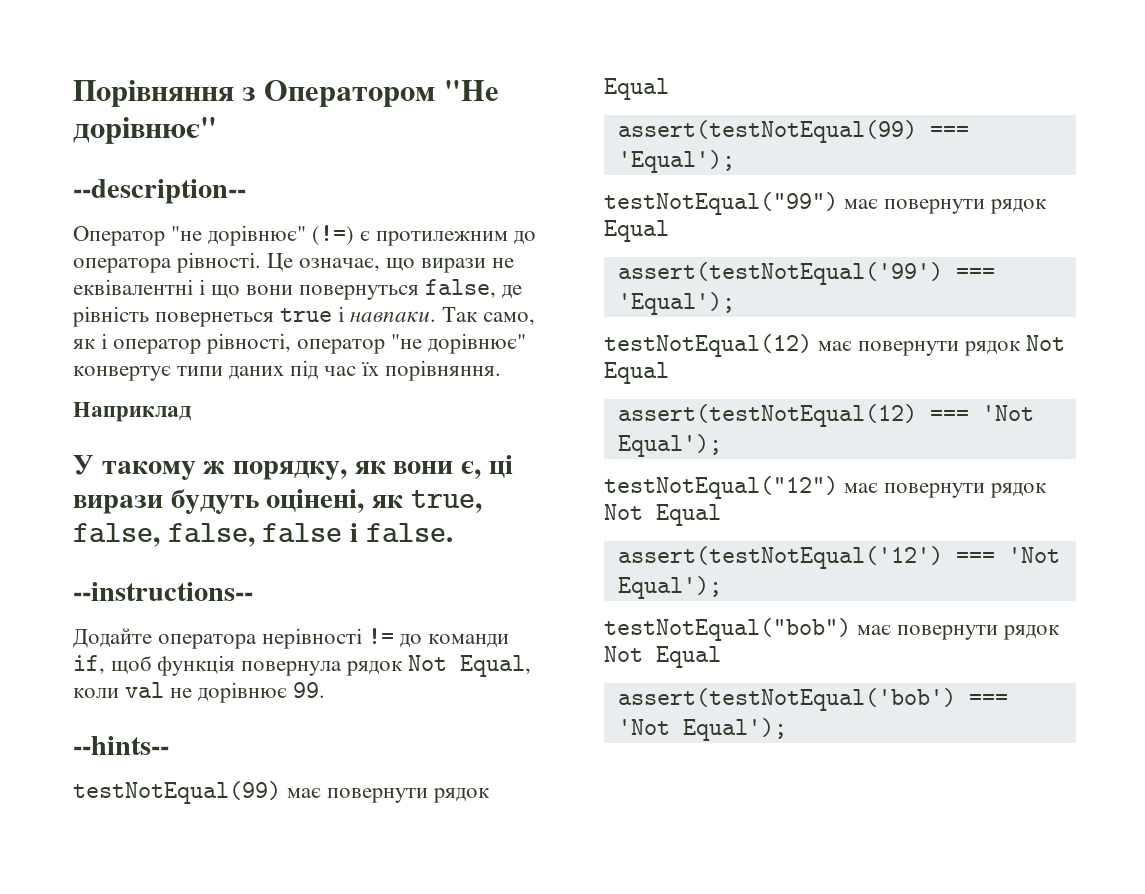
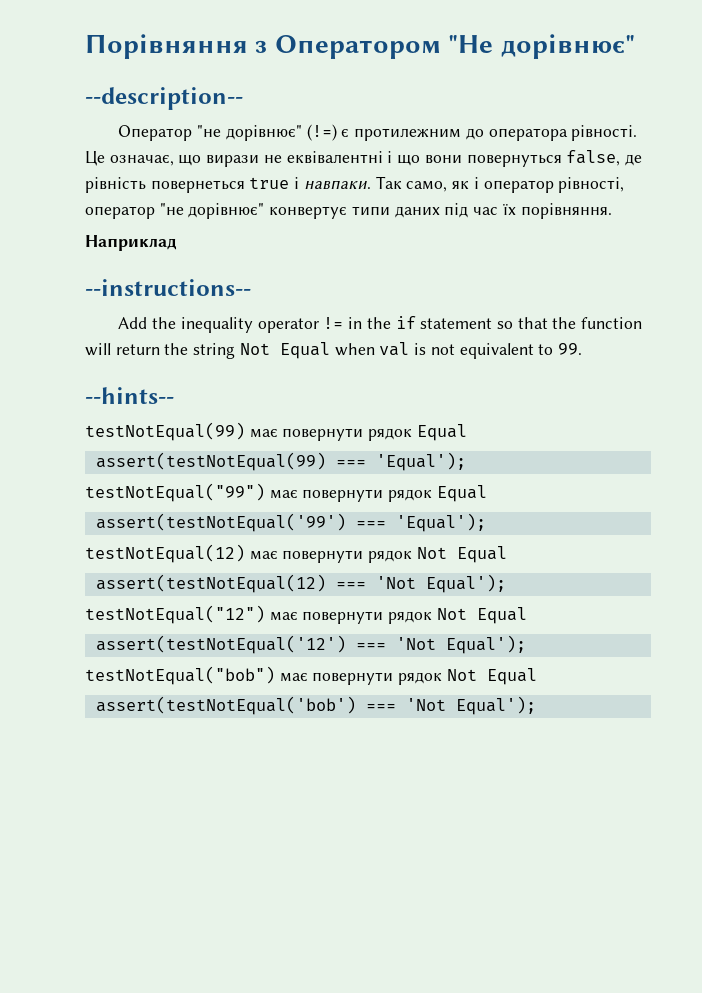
- У такому ж порядку, як вони є, ці вирази будуть оцінені, як true, false, false, false і false.
  --instructions--
- Додайте оператора нерівності != до команди if, щоб функція повернула рядок Not Equal, коли val не дорівнює 99.
+ Add the inequality operator != in the if statement so that the function will return the string Not Equal when val is not equivalent to 99.

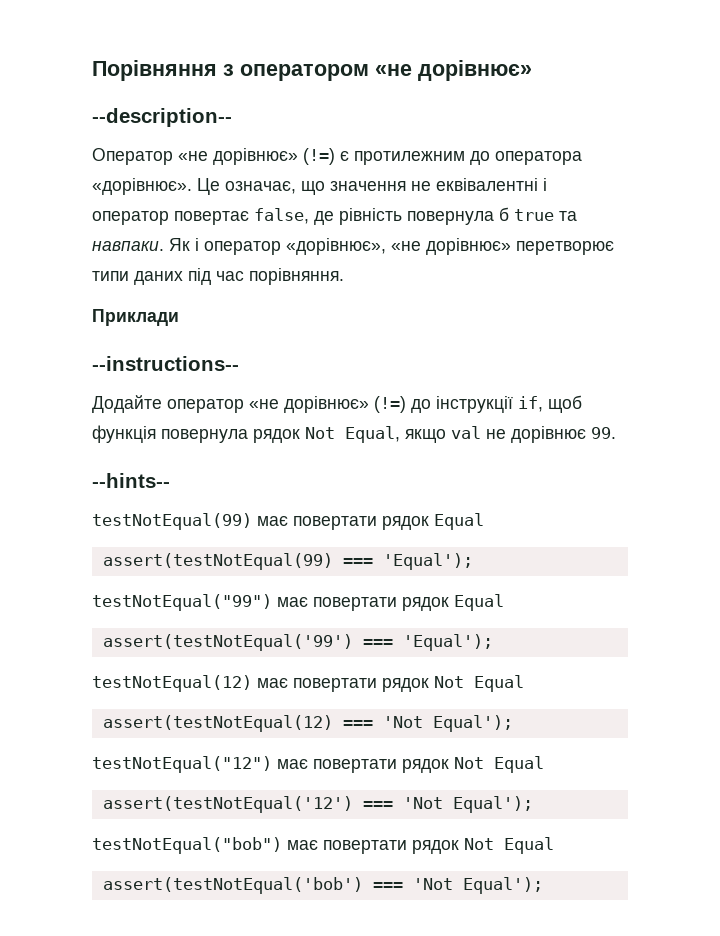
- Порівняння з Оператором "Не дорівнює"
+ Порівняння з оператором «не дорівнює»
- Оператор "не дорівнює" (!=) є протилежним до оператора рівності.
+ Оператор «не дорівнює» (!=) є протилежним до оператора «дорівнює».
- Це означає, що вирази не еквівалентні і що вони повернуться false, де рівність повернеться true і навпаки. Так само, як і оператор рівності, оператор "не дорівнює" конвертує типи даних під час їх порівняння.
+ Це означає, що значення не еквівалентні і оператор повертає false, де рівність повернула б true та навпаки. Як і оператор «дорівнює», «не дорівнює» перетворює типи даних під час порівняння.
- Наприклад
+ Приклади
- Add the inequality operator != in the if statement so that the function will return the string Not Equal when val is not equivalent to 99.
+ Додайте оператор «не дорівнює» (!=) до інструкції if, щоб функція повернула рядок Not Equal, якщо val не дорівнює 99.
- testNotEqual(99) має повернути рядок Equal
+ testNotEqual(99) має повертати рядок Equal
- testNotEqual("99") має повернути рядок Equal
+ testNotEqual("99") має повертати рядок Equal
- testNotEqual(12) має повернути рядок Not Equal
+ testNotEqual(12) має повертати рядок Not Equal
- testNotEqual("12") має повернути рядок Not Equal
+ testNotEqual("12") має повертати рядок Not Equal
- testNotEqual("bob") має повернути рядок Not Equal
+ testNotEqual("bob") має повертати рядок Not Equal

